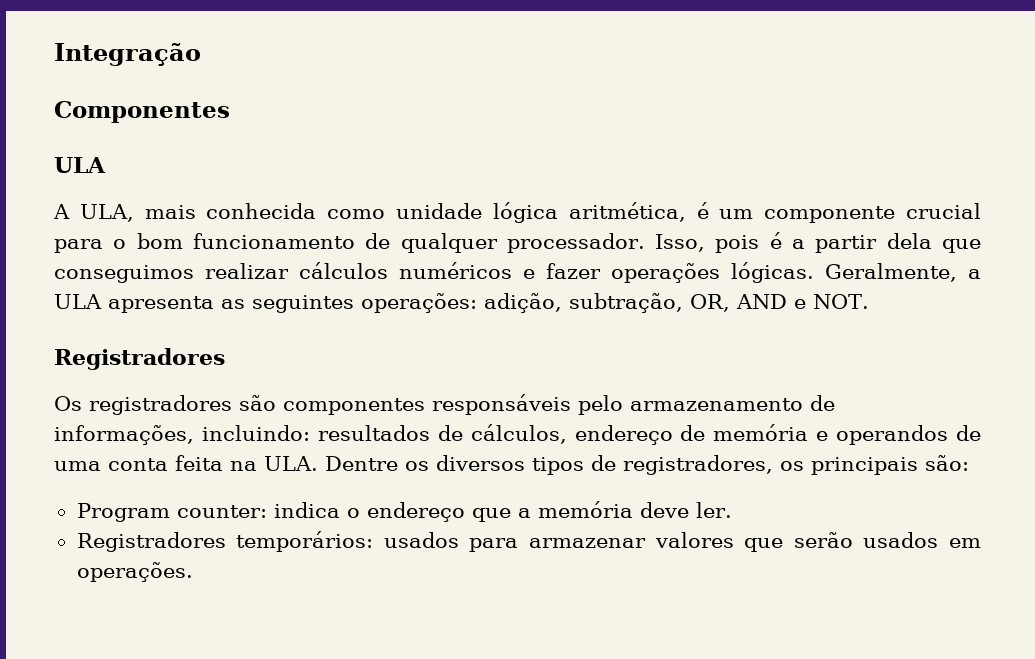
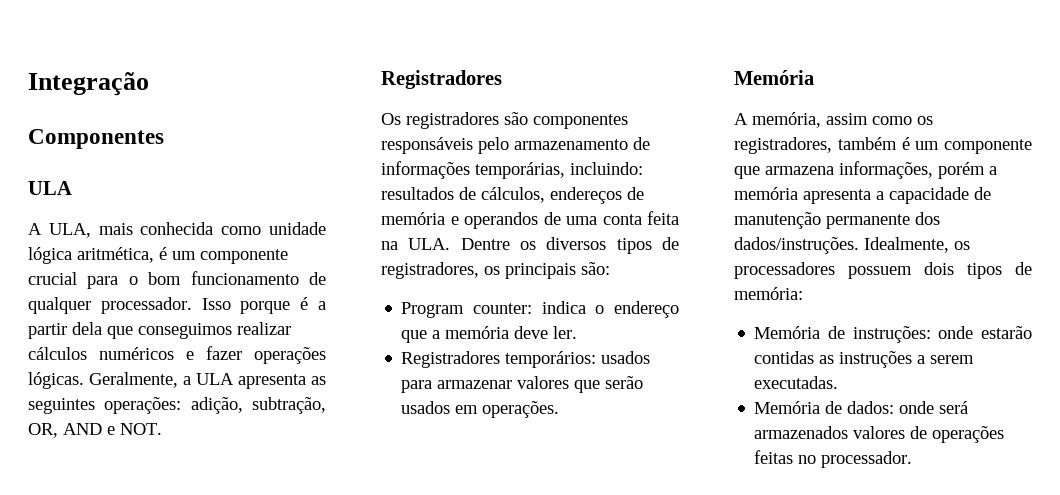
- Isso, pois é a partir dela que conseguimos realizar cálculos numéricos e fazer operações lógicas.
+ Isso porque é a partir dela que conseguimos realizar cálculos numéricos e fazer operações lógicas.
- Os registradores são componentes responsáveis pelo armazenamento de informações, incluindo: resultados de cálculos, endereço de memória e operandos de uma conta feita na ULA. Dentre os diversos tipos de registradores, os principais são:
+ Os registradores são componentes responsáveis pelo armazenamento de informações temporárias, incluindo: resultados de cálculos, endereços de memória e operandos de uma conta feita na ULA. Dentre os diversos tipos de registradores, os principais são:
  Registradores temporários: usados para armazenar valores que serão usados em operações.
+ Memória
+ A memória, assim como os registradores, também é um componente que armazena informações, porém a memória apresenta a capacidade de manutenção permanente dos dados/instruções. Idealmente, os processadores possuem dois tipos de memória:
+ Memória de instruções: onde estarão contidas as instruções a serem executadas.
+ Memória de dados: onde será armazenados valores de operações feitas no processador.

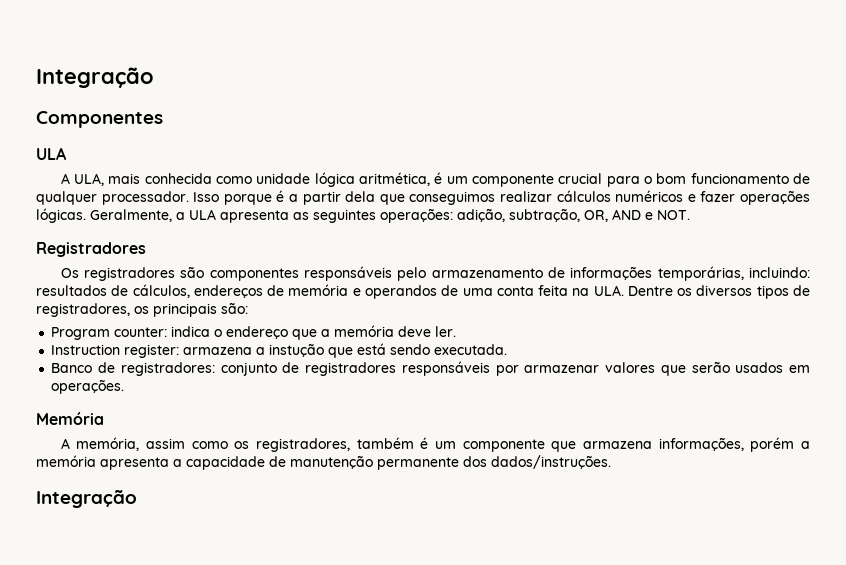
- Registradores temporários: usados para armazenar valores que serão usados em operações.
+ Instruction register: armazena a instução que está sendo executada.
+ Banco de registradores: conjunto de registradores responsáveis por armazenar valores que serão usados em operações.
- A memória, assim como os registradores, também é um componente que armazena informações, porém a memória apresenta a capacidade de manutenção permanente dos dados/instruções. Idealmente, os processadores possuem dois tipos de memória:
- Memória de instruções: onde estarão contidas as instruções a serem executadas.
- Memória de dados: onde será armazenados valores de operações feitas no processador.
+ A memória, assim como os registradores, também é um componente que armazena informações, porém a memória apresenta a capacidade de manutenção permanente dos dados/instruções.
+ Integração

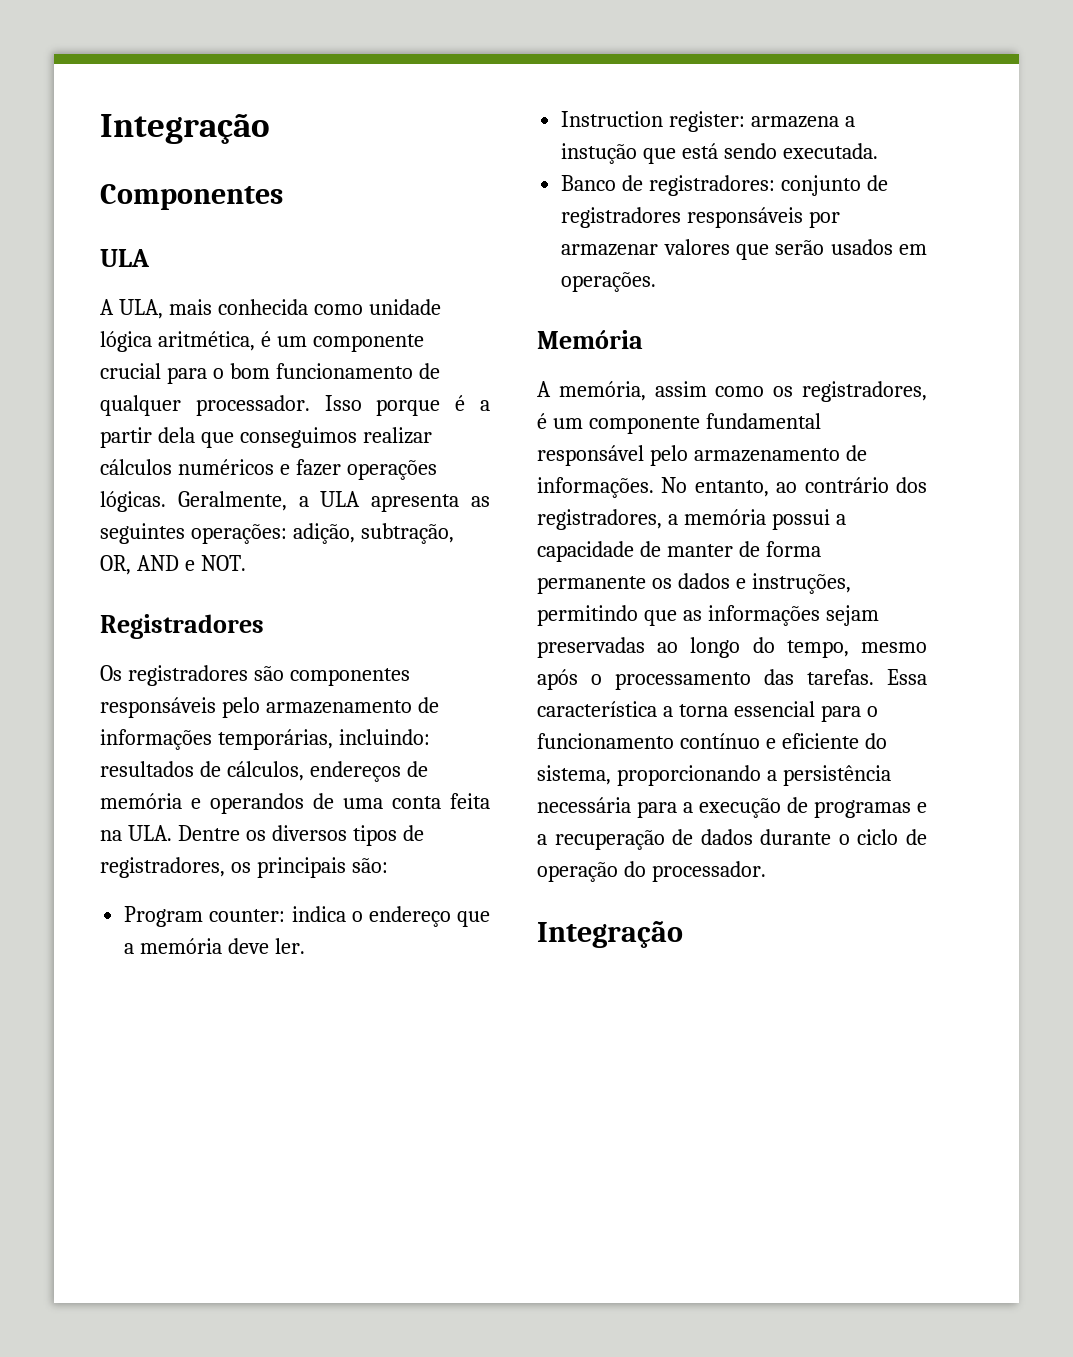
- A memória, assim como os registradores, também é um componente que armazena informações, porém a memória apresenta a capacidade de manutenção permanente dos dados/instruções.
+ A memória, assim como os registradores, é um componente fundamental responsável pelo armazenamento de informações. No entanto, ao contrário dos registradores, a memória possui a capacidade de manter de forma permanente os dados e instruções, permitindo que as informações sejam preservadas ao longo do tempo, mesmo após o processamento das tarefas. Essa característica a torna essencial para o funcionamento contínuo e eficiente do sistema, proporcionando a persistência necessária para a execução de programas e a recuperação de dados durante o ciclo de operação do processador.

